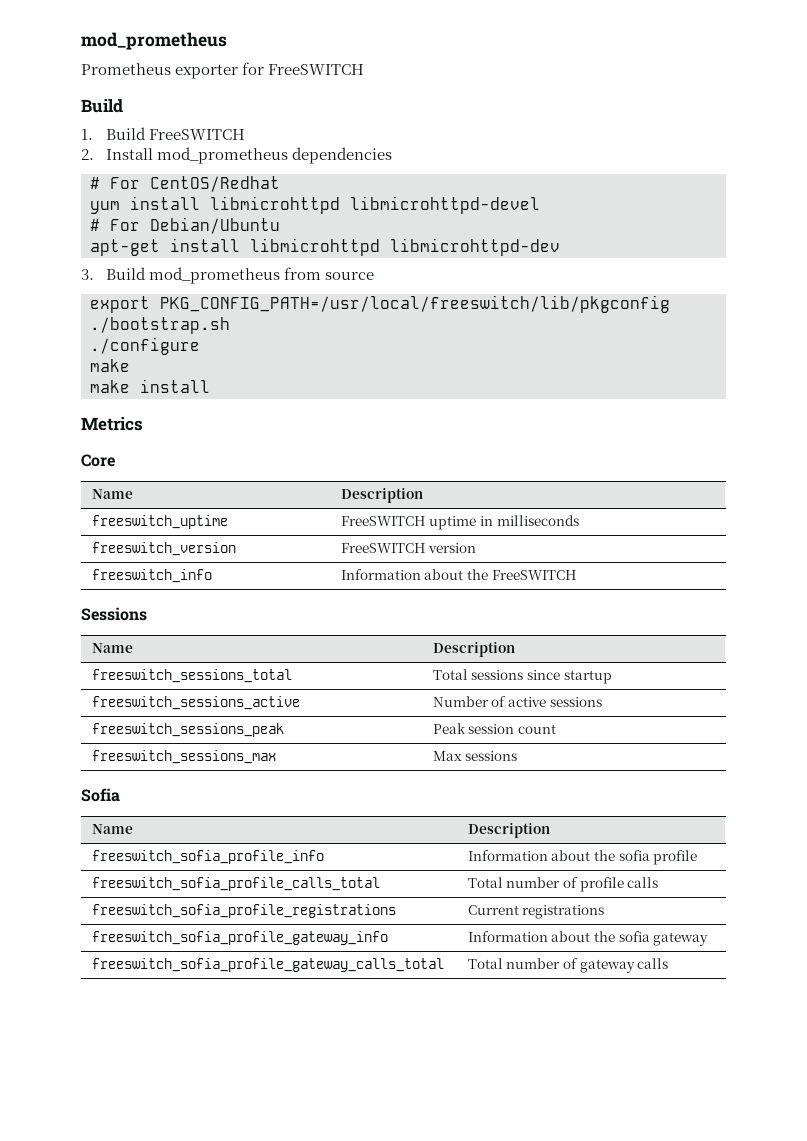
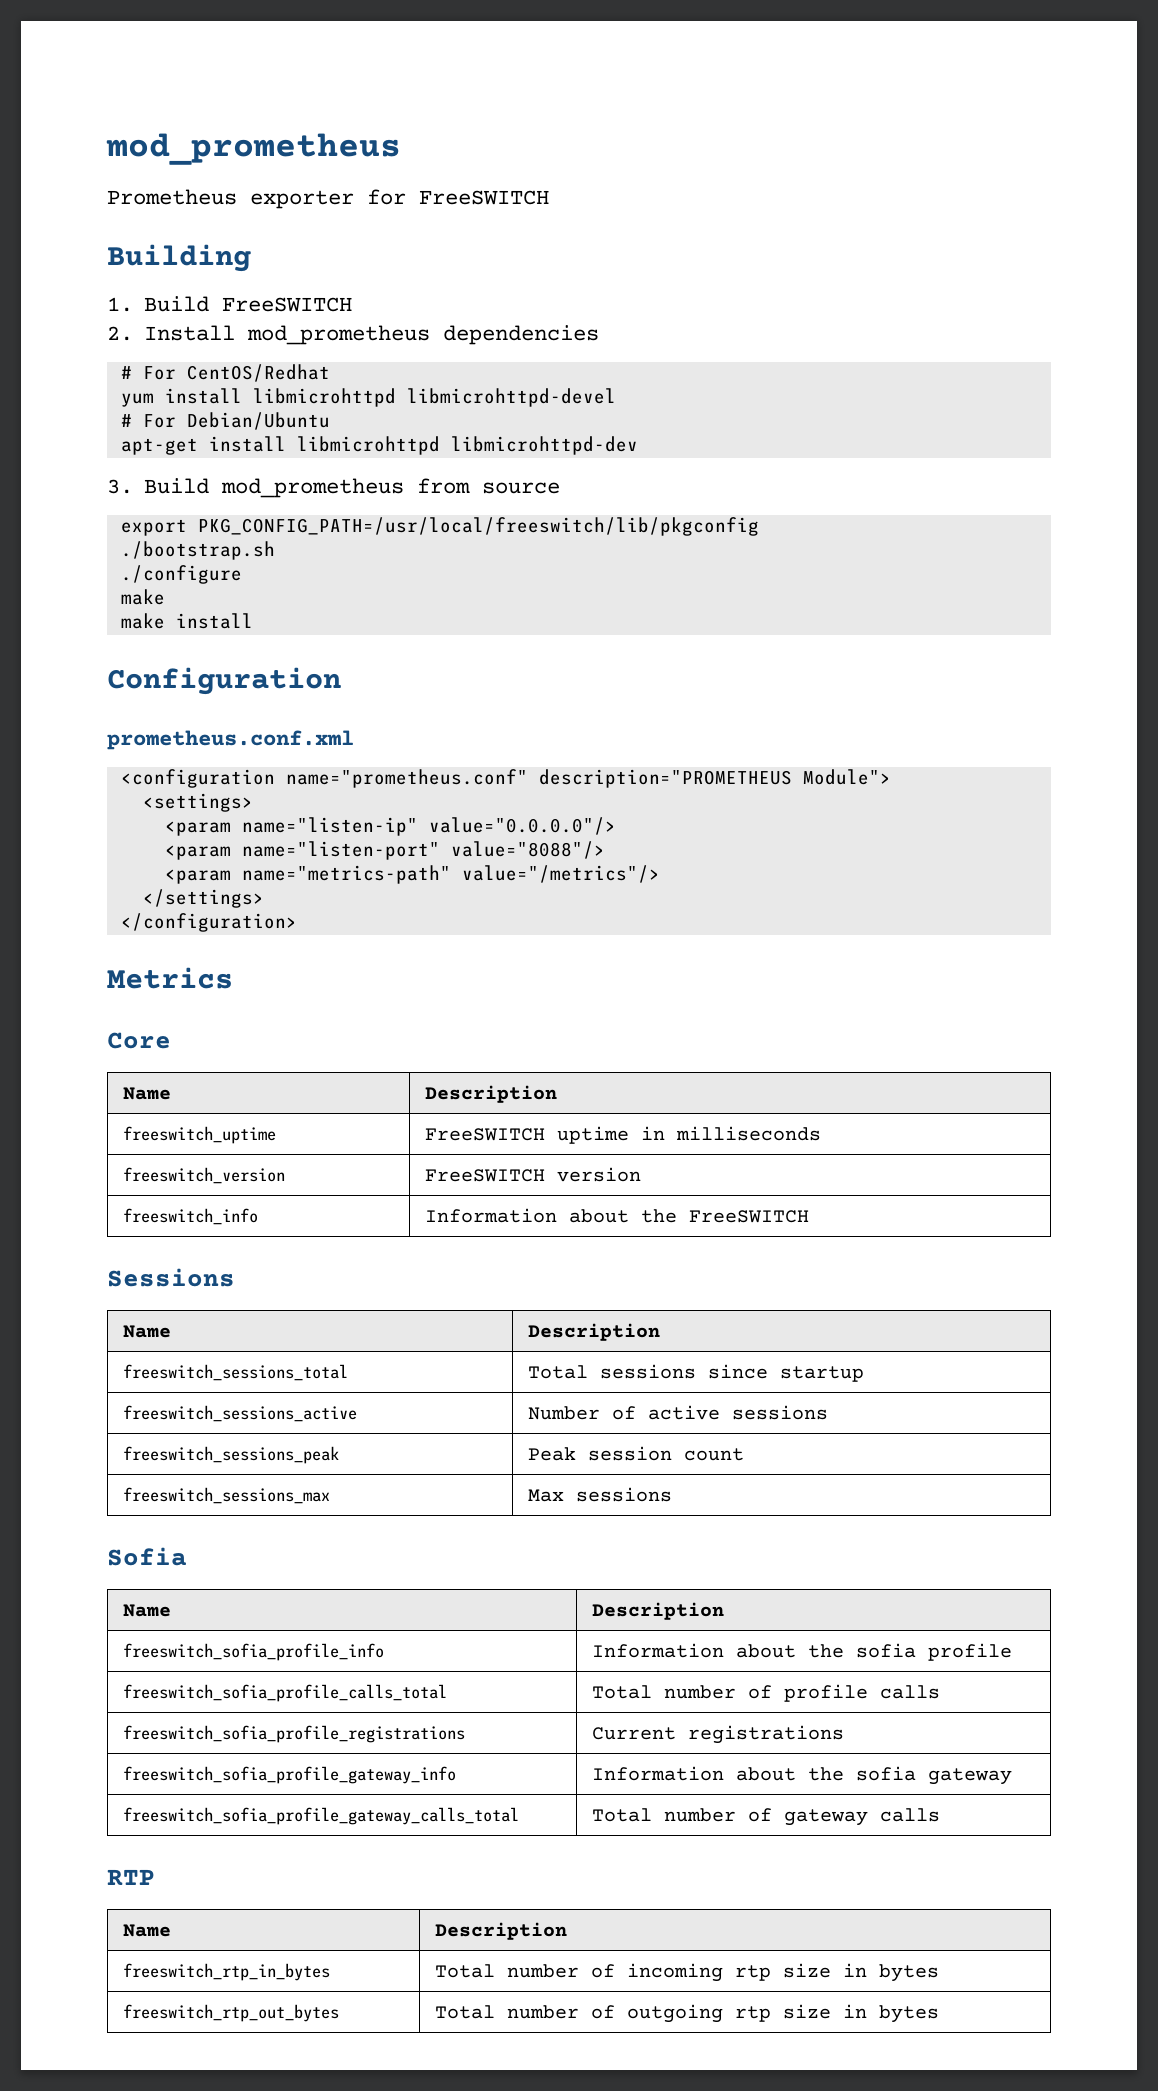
  Prometheus exporter for FreeSWITCH
- Build
+ Building
+ Configuration
+ prometheus.conf.xml
+ <configuration name="prometheus.conf" description="PROMETHEUS Module">
+ <settings>
+ <param name="listen-ip" value="0.0.0.0"/>
+ <param name="listen-port" value="8088"/>
+ <param name="metrics-path" value="/metrics"/>
+ </settings>
+ </configuration>
+ RTP
+ Name | Description
+ freeswitch_rtp_in_bytes | Total number of incoming rtp size in bytes
+ freeswitch_rtp_out_bytes | Total number of outgoing rtp size in bytes

